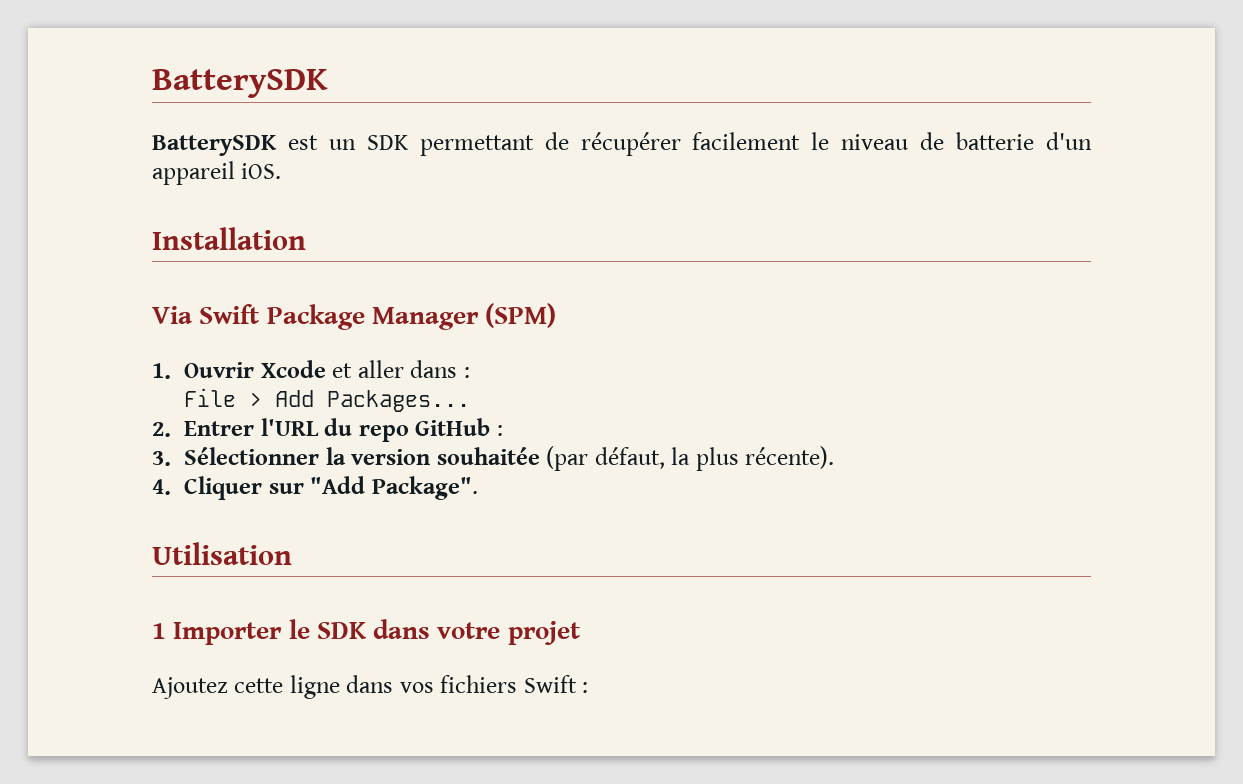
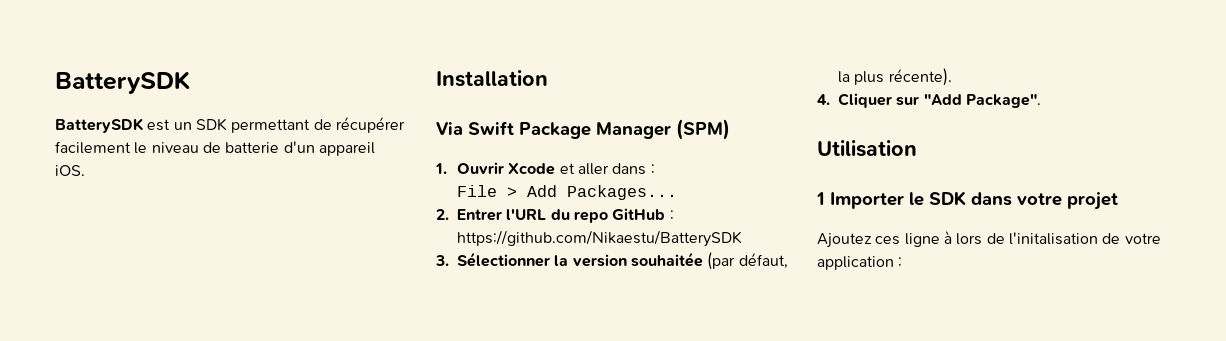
- 2. Entrer l'URL du repo GitHub :
+ 2. Entrer l'URL du repo GitHub : https://github.com/Nikaestu/BatterySDK
- Ajoutez cette ligne dans vos fichiers Swift :
+ Ajoutez ces ligne à lors de l'initalisation de votre application :

